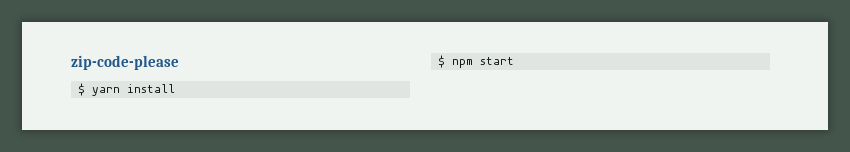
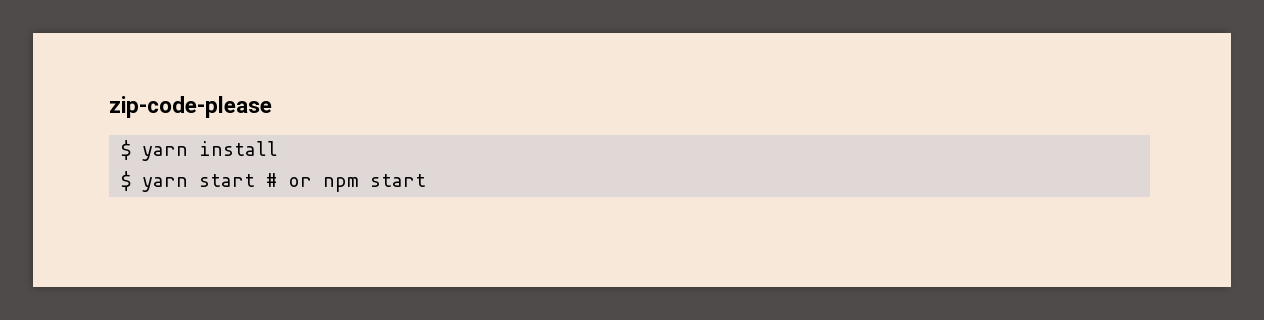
- $ npm start
+ $ yarn start # or npm start

